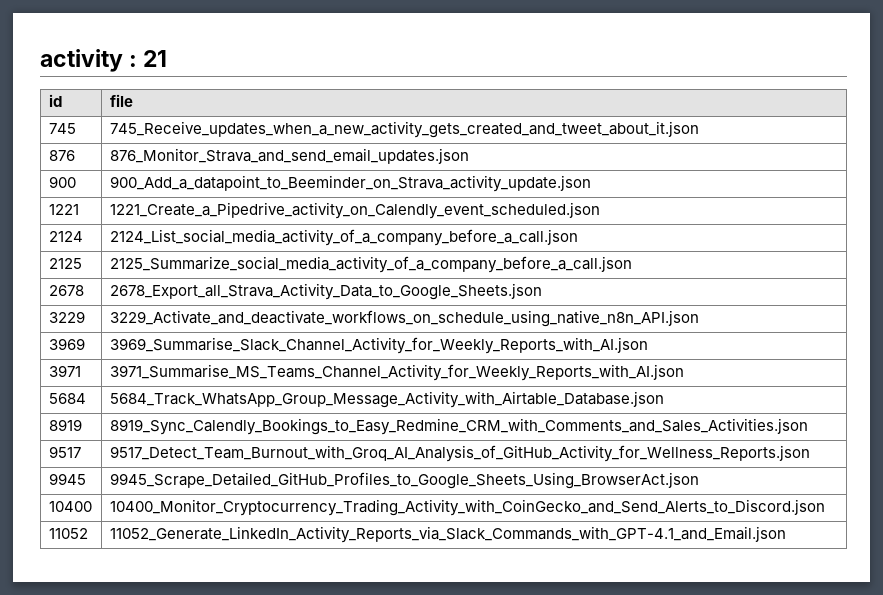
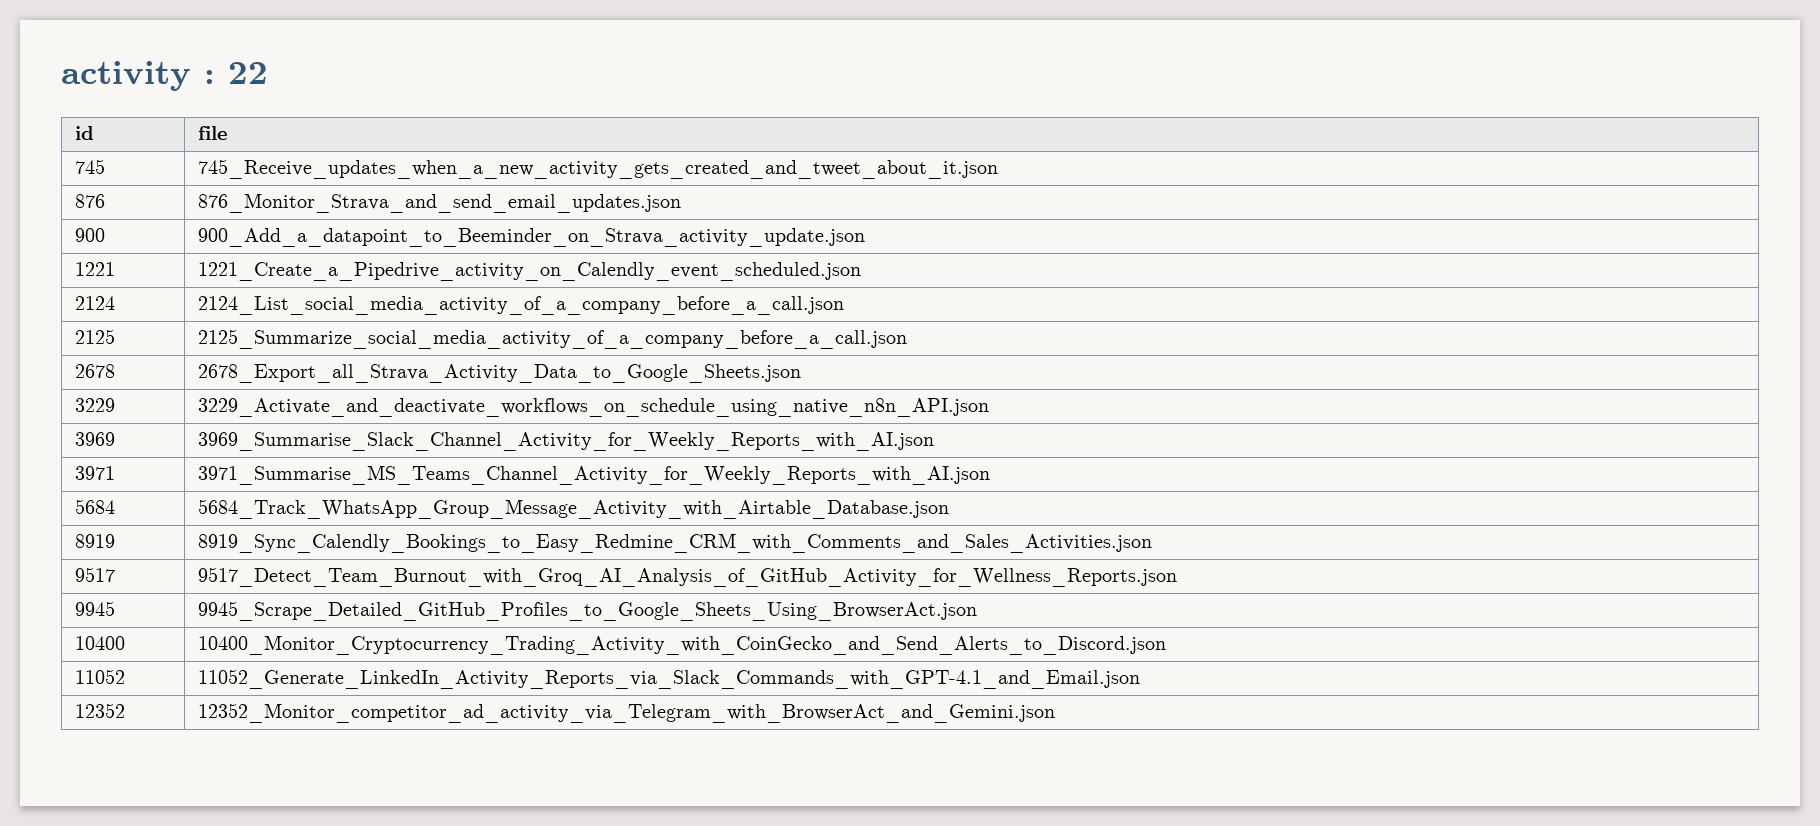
- activity : 21
+ activity : 22
+ 12352 | 12352_Monitor_competitor_ad_activity_via_Telegram_with_BrowserAct_and_Gemini.json

